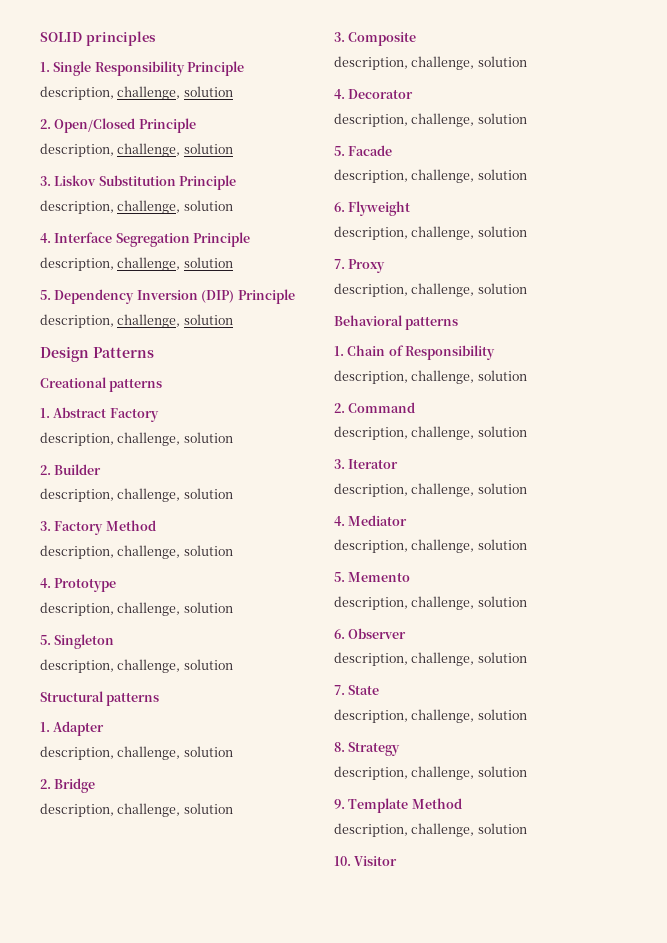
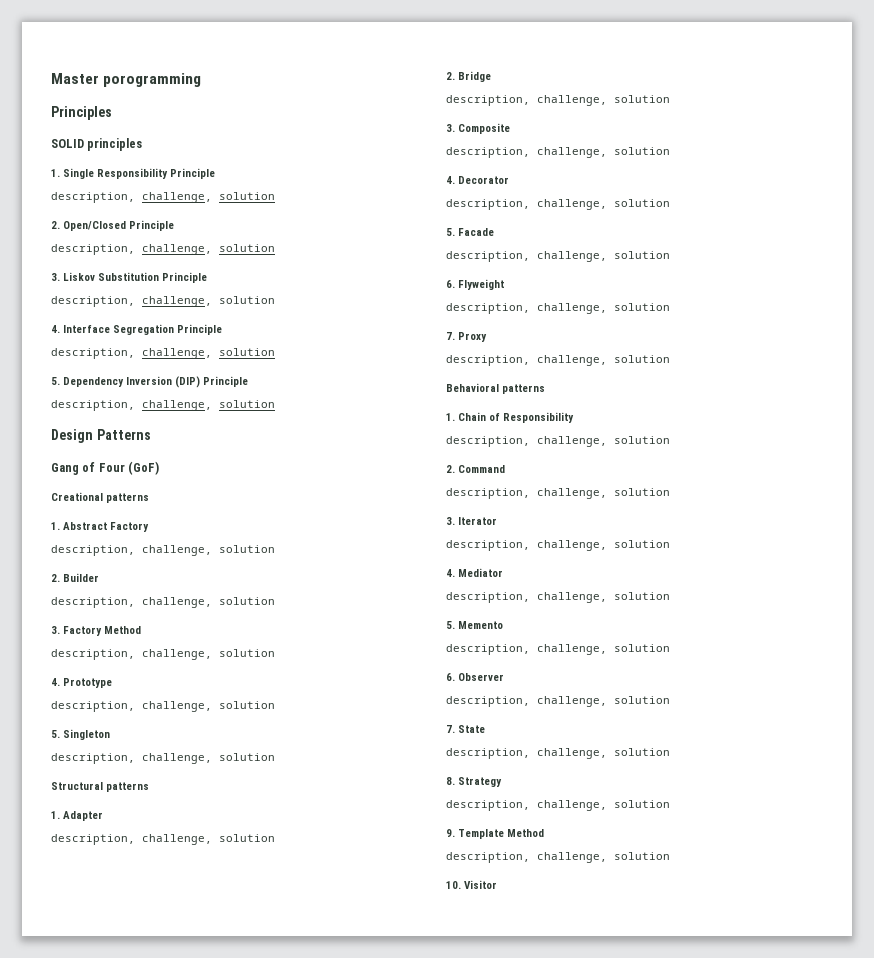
+ Master porogramming
+ Principles
+ Gang of Four (GoF)

